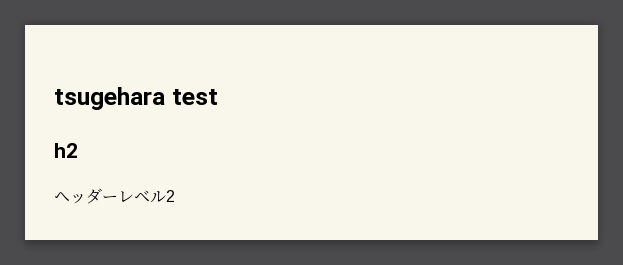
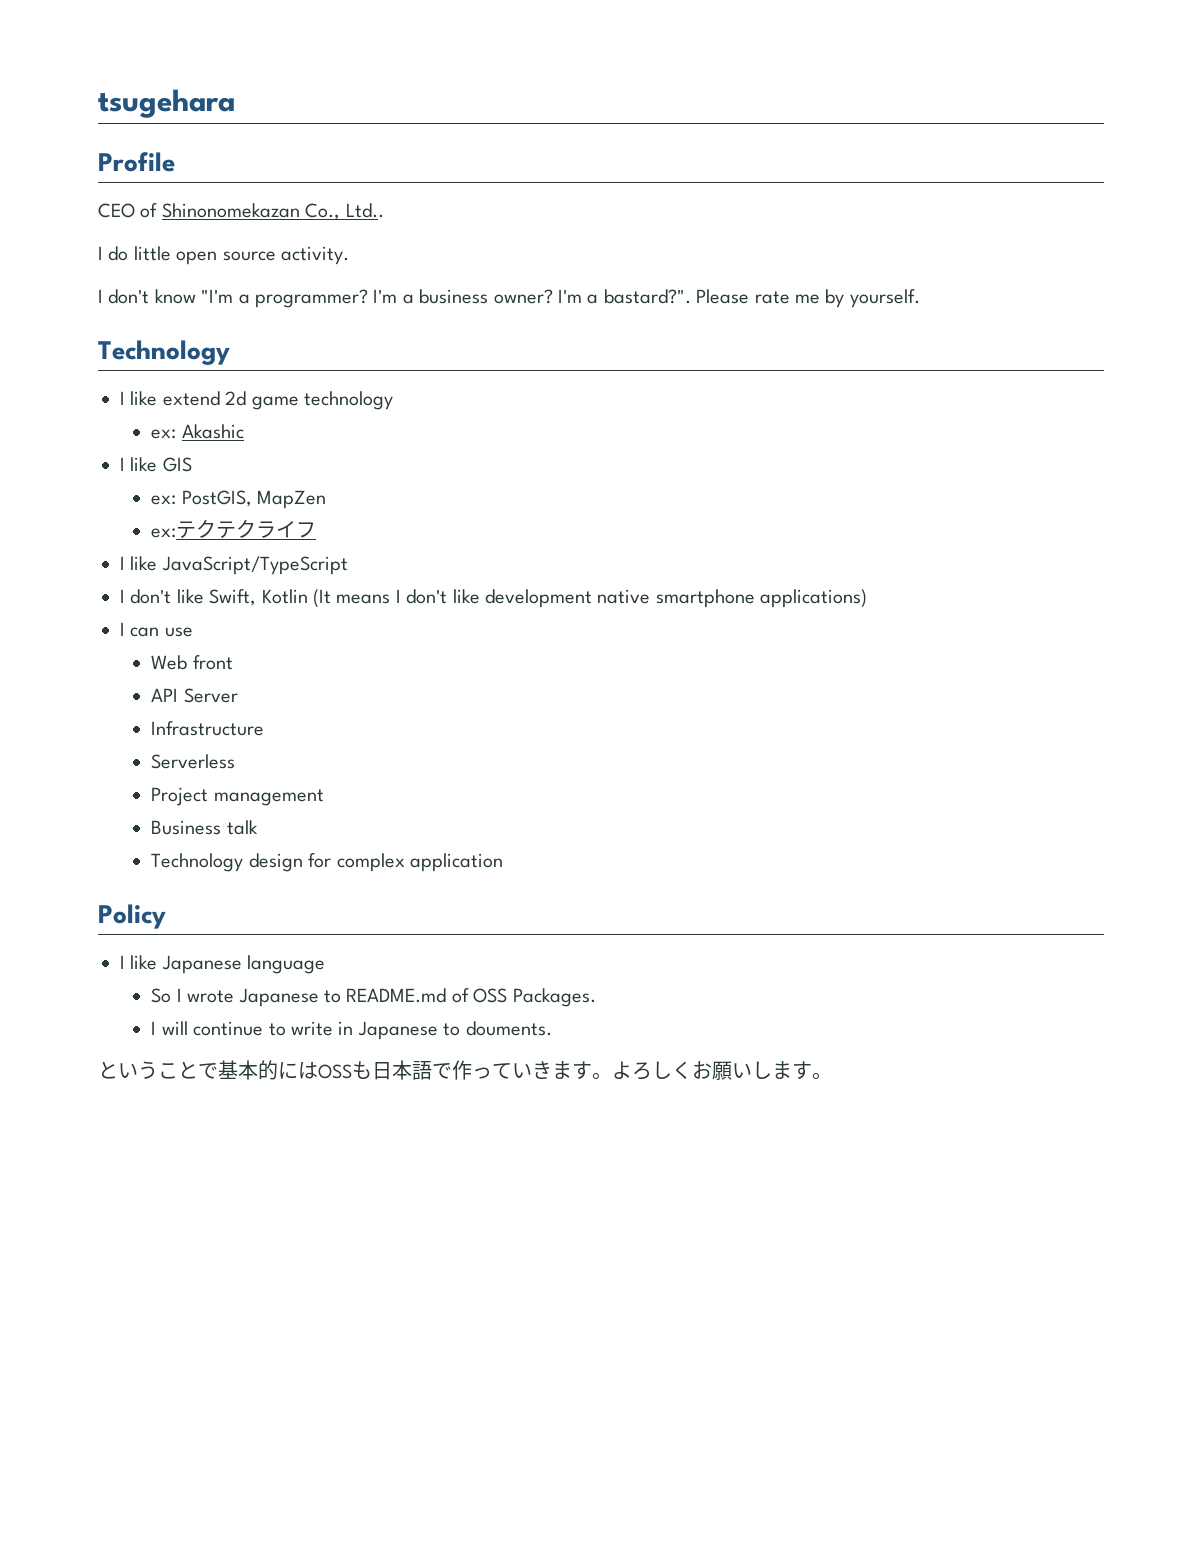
- tsugehara test
- h2
- ヘッダーレベル2
+ tsugehara
+ Profile
+ CEO of Shinonomekazan Co., Ltd..
+ I do little open source activity.
+ I don't know "I'm a programmer? I'm a business owner? I'm a bastard?". Please rate me by yourself.
+ Technology
+ I like extend 2d game technology
+ ex: Akashic
+ I like GIS
+ ex: PostGIS, MapZen
+ ex:テクテクライフ
+ I like JavaScript/TypeScript
+ I don't like Swift, Kotlin (It means I don't like development native smartphone applications)
+ I can use
+ Web front
+ API Server
+ Infrastructure
+ Serverless
+ Project management
+ Business talk
+ Technology design for complex application
+ Policy
+ I like Japanese language
+ So I wrote Japanese to README.md of OSS Packages.
+ I will continue to write in Japanese to douments.
+ ということで基本的にはOSSも日本語で作っていきます。よろしくお願いします。

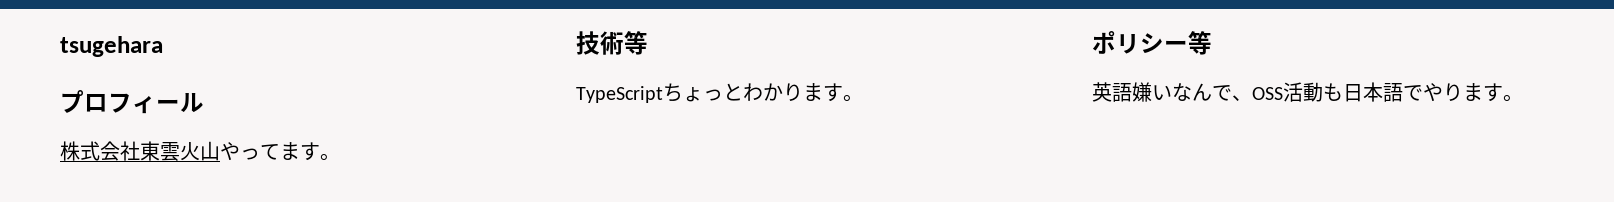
- Profile
- CEO of Shinonomekazan Co., Ltd..
- I do little open source activity.
- I don't know "I'm a programmer? I'm a business owner? I'm a bastard?". Please rate me by yourself.
- Technology
- I like extend 2d game technology
- ex: Akashic
- I like GIS
- ex: PostGIS, MapZen
- ex:テクテクライフ
- I like JavaScript/TypeScript
- I don't like Swift, Kotlin (It means I don't like development native smartphone applications)
- I can use
- Web front
- API Server
- Infrastructure
- Serverless
- Project management
- Business talk
- Technology design for complex application
- Policy
- I like Japanese language
- So I wrote Japanese to README.md of OSS Packages.
- I will continue to write in Japanese to douments.
- ということで基本的にはOSSも日本語で作っていきます。よろしくお願いします。
+ プロフィール
+ 株式会社東雲火山やってます。
+ 技術等
+ TypeScriptちょっとわかります。
+ ポリシー等
+ 英語嫌いなんで、OSS活動も日本語でやります。

